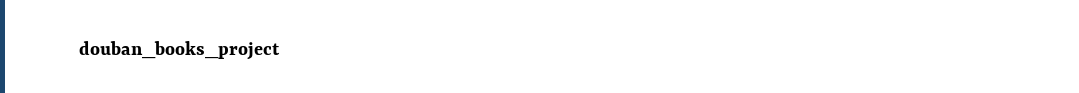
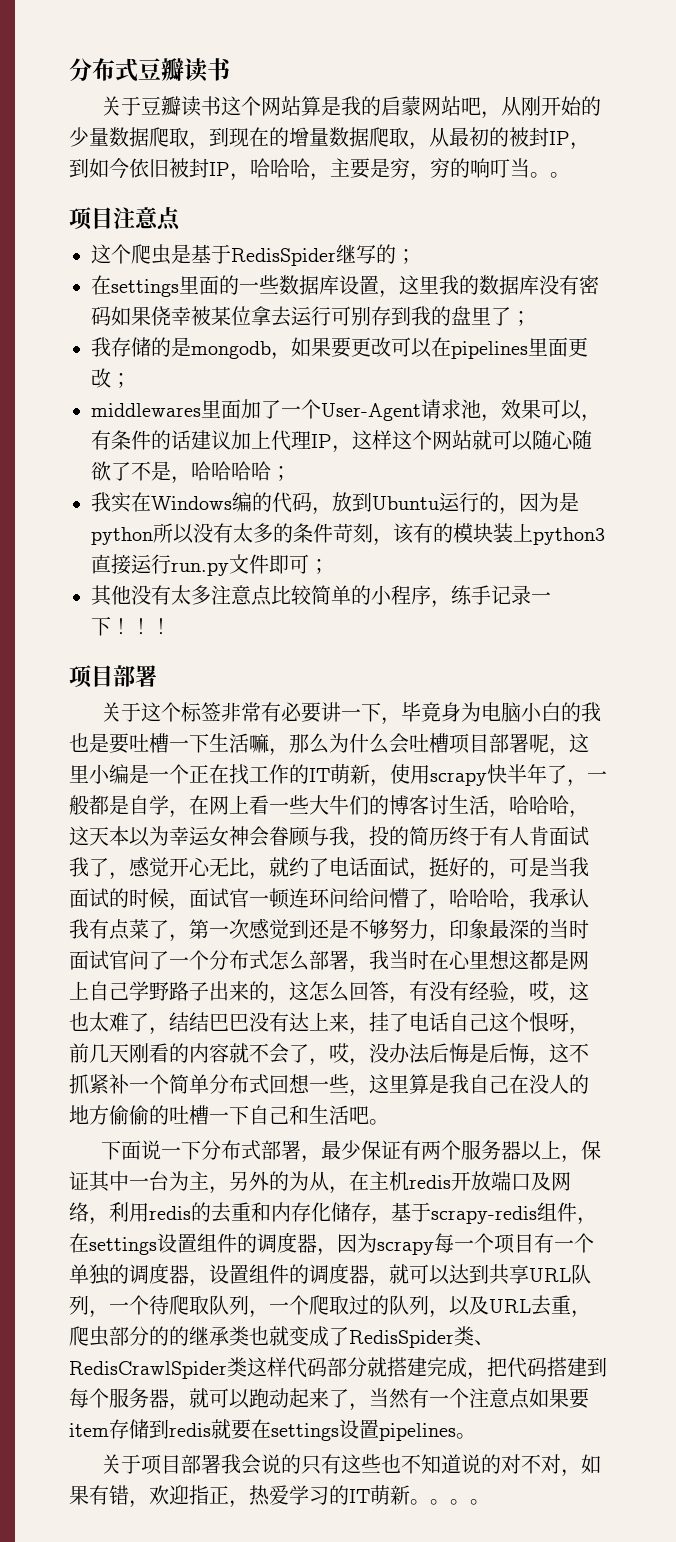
- douban_books_project
+ 分布式豆瓣读书
+ 关于豆瓣读书这个网站算是我的启蒙网站吧，从刚开始的少量数据爬取，到现在的增量数据爬取，从最初的被封IP，到如今依旧被封IP，哈哈哈，主要是穷，穷的响叮当。。
+ 项目注意点
+ 这个爬虫是基于RedisSpider继写的；
+ 在settings里面的一些数据库设置，这里我的数据库没有密码如果侥幸被某位拿去运行可别存到我的盘里了；
+ 我存储的是mongodb，如果要更改可以在pipelines里面更改；
+ middlewares里面加了一个User-Agent请求池，效果可以，有条件的话建议加上代理IP，这样这个网站就可以随心随欲了不是，哈哈哈哈；
+ 我实在Windows编的代码，放到Ubuntu运行的，因为是python所以没有太多的条件苛刻，该有的模块装上python3直接运行run.py文件即可；
+ 其他没有太多注意点比较简单的小程序，练手记录一下！！！
+ 项目部署
+ 关于这个标签非常有必要讲一下，毕竟身为电脑小白的我也是要吐槽一下生活嘛，那么为什么会吐槽项目部署呢，这里小编是一个正在找工作的IT萌新，使用scrapy快半年了，一般都是自学，在网上看一些大牛们的博客讨生活，哈哈哈，这天本以为幸运女神会眷顾与我，投的简历终于有人肯面试我了，感觉开心无比，就约了电话面试，挺好的，可是当我面试的时候，面试官一顿连环问给问懵了，哈哈哈，我承认我有点菜了，第一次感觉到还是不够努力，印象最深的当时面试官问了一个分布式怎么部署，我当时在心里想这都是网上自己学野路子出来的，这怎么回答，有没有经验，哎，这也太难了，结结巴巴没有达上来，挂了电话自己这个恨呀，前几天刚看的内容就不会了，哎，没办法后悔是后悔，这不抓紧补一个简单分布式回想一些，这里算是我自己在没人的地方偷偷的吐槽一下自己和生活吧。
+ 下面说一下分布式部署，最少保证有两个服务器以上，保证其中一台为主，另外的为从，在主机redis开放端口及网络，利用redis的去重和内存化储存，基于scrapy-redis组件，在settings设置组件的调度器，因为scrapy每一个项目有一个单独的调度器，设置组件的调度器，就可以达到共享URL队列，一个待爬取队列，一个爬取过的队列，以及URL去重，爬虫部分的的继承类也就变成了RedisSpider类、RedisCrawlSpider类这样代码部分就搭建完成，把代码搭建到每个服务器，就可以跑动起来了，当然有一个注意点如果要item存储到redis就要在settings设置pipelines。
+ 关于项目部署我会说的只有这些也不知道说的对不对，如果有错，欢迎指正，热爱学习的IT萌新。。。。

